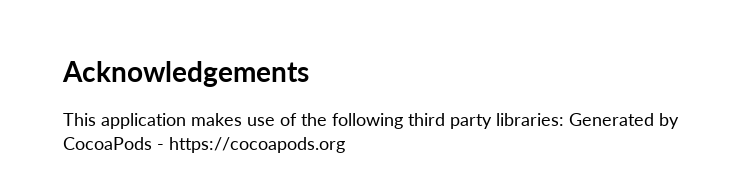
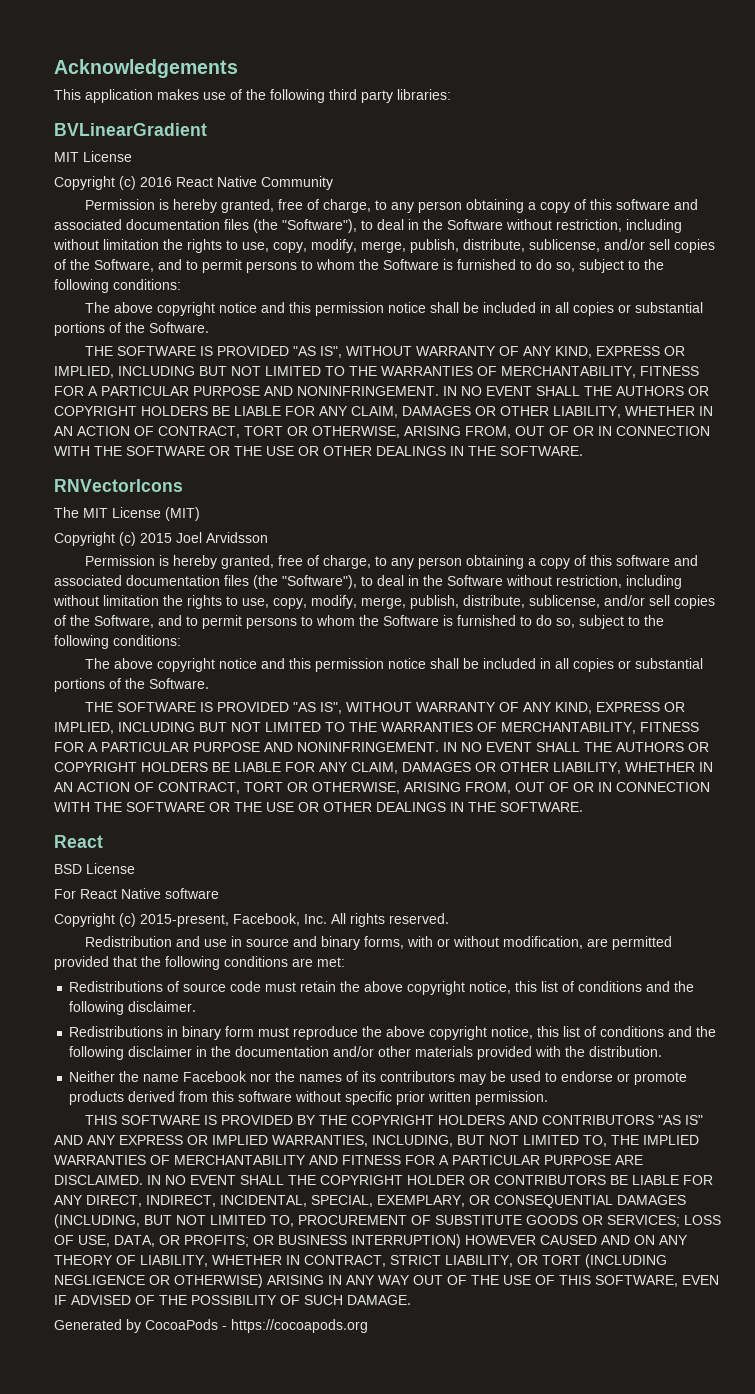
- This application makes use of the following third party libraries: Generated by CocoaPods - https://cocoapods.org
+ This application makes use of the following third party libraries:
+ BVLinearGradient
+ MIT License
+ Copyright (c) 2016 React Native Community
+ Permission is hereby granted, free of charge, to any person obtaining a copy of this software and associated documentation files (the "Software"), to deal in the Software without restriction, including without limitation the rights to use, copy, modify, merge, publish, distribute, sublicense, and/or sell copies of the Software, and to permit persons to whom the Software is furnished to do so, subject to the following conditions:
+ The above copyright notice and this permission notice shall be included in all copies or substantial portions of the Software.
+ THE SOFTWARE IS PROVIDED "AS IS", WITHOUT WARRANTY OF ANY KIND, EXPRESS OR IMPLIED, INCLUDING BUT NOT LIMITED TO THE WARRANTIES OF MERCHANTABILITY, FITNESS FOR A PARTICULAR PURPOSE AND NONINFRINGEMENT. IN NO EVENT SHALL THE AUTHORS OR COPYRIGHT HOLDERS BE LIABLE FOR ANY CLAIM, DAMAGES OR OTHER LIABILITY, WHETHER IN AN ACTION OF CONTRACT, TORT OR OTHERWISE, ARISING FROM, OUT OF OR IN CONNECTION WITH THE SOFTWARE OR THE USE OR OTHER DEALINGS IN THE SOFTWARE.
+ RNVectorIcons
+ The MIT License (MIT)
+ Copyright (c) 2015 Joel Arvidsson
+ Permission is hereby granted, free of charge, to any person obtaining a copy of this software and associated documentation files (the "Software"), to deal in the Software without restriction, including without limitation the rights to use, copy, modify, merge, publish, distribute, sublicense, and/or sell copies of the Software, and to permit persons to whom the Software is furnished to do so, subject to the following conditions:
+ The above copyright notice and this permission notice shall be included in all copies or substantial portions of the Software.
+ THE SOFTWARE IS PROVIDED "AS IS", WITHOUT WARRANTY OF ANY KIND, EXPRESS OR IMPLIED, INCLUDING BUT NOT LIMITED TO THE WARRANTIES OF MERCHANTABILITY, FITNESS FOR A PARTICULAR PURPOSE AND NONINFRINGEMENT. IN NO EVENT SHALL THE AUTHORS OR COPYRIGHT HOLDERS BE LIABLE FOR ANY CLAIM, DAMAGES OR OTHER LIABILITY, WHETHER IN AN ACTION OF CONTRACT, TORT OR OTHERWISE, ARISING FROM, OUT OF OR IN CONNECTION WITH THE SOFTWARE OR THE USE OR OTHER DEALINGS IN THE SOFTWARE.
+ React
+ BSD License
+ For React Native software
+ Copyright (c) 2015-present, Facebook, Inc. All rights reserved.
+ Redistribution and use in source and binary forms, with or without modification, are permitted provided that the following conditions are met:
+ Redistributions of source code must retain the above copyright notice, this list of conditions and the following disclaimer.
+ Redistributions in binary form must reproduce the above copyright notice, this list of conditions and the following disclaimer in the documentation and/or other materials provided with the distribution.
+ Neither the name Facebook nor the names of its contributors may be used to endorse or promote products derived from this software without specific prior written permission.
+ THIS SOFTWARE IS PROVIDED BY THE COPYRIGHT HOLDERS AND CONTRIBUTORS "AS IS" AND ANY EXPRESS OR IMPLIED WARRANTIES, INCLUDING, BUT NOT LIMITED TO, THE IMPLIED WARRANTIES OF MERCHANTABILITY AND FITNESS FOR A PARTICULAR PURPOSE ARE DISCLAIMED. IN NO EVENT SHALL THE COPYRIGHT HOLDER OR CONTRIBUTORS BE LIABLE FOR ANY DIRECT, INDIRECT, INCIDENTAL, SPECIAL, EXEMPLARY, OR CONSEQUENTIAL DAMAGES (INCLUDING, BUT NOT LIMITED TO, PROCUREMENT OF SUBSTITUTE GOODS OR SERVICES; LOSS OF USE, DATA, OR PROFITS; OR BUSINESS INTERRUPTION) HOWEVER CAUSED AND ON ANY THEORY OF LIABILITY, WHETHER IN CONTRACT, STRICT LIABILITY, OR TORT (INCLUDING NEGLIGENCE OR OTHERWISE) ARISING IN ANY WAY OUT OF THE USE OF THIS SOFTWARE, EVEN IF ADVISED OF THE POSSIBILITY OF SUCH DAMAGE.
+ Generated by CocoaPods - https://cocoapods.org

